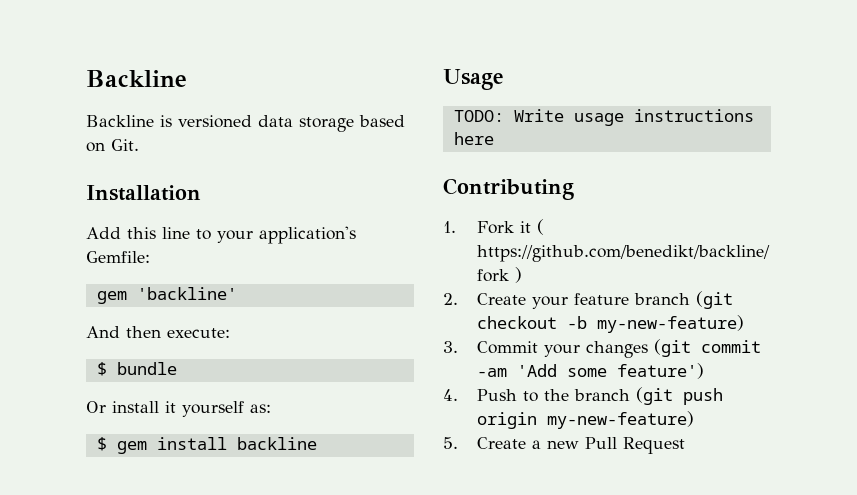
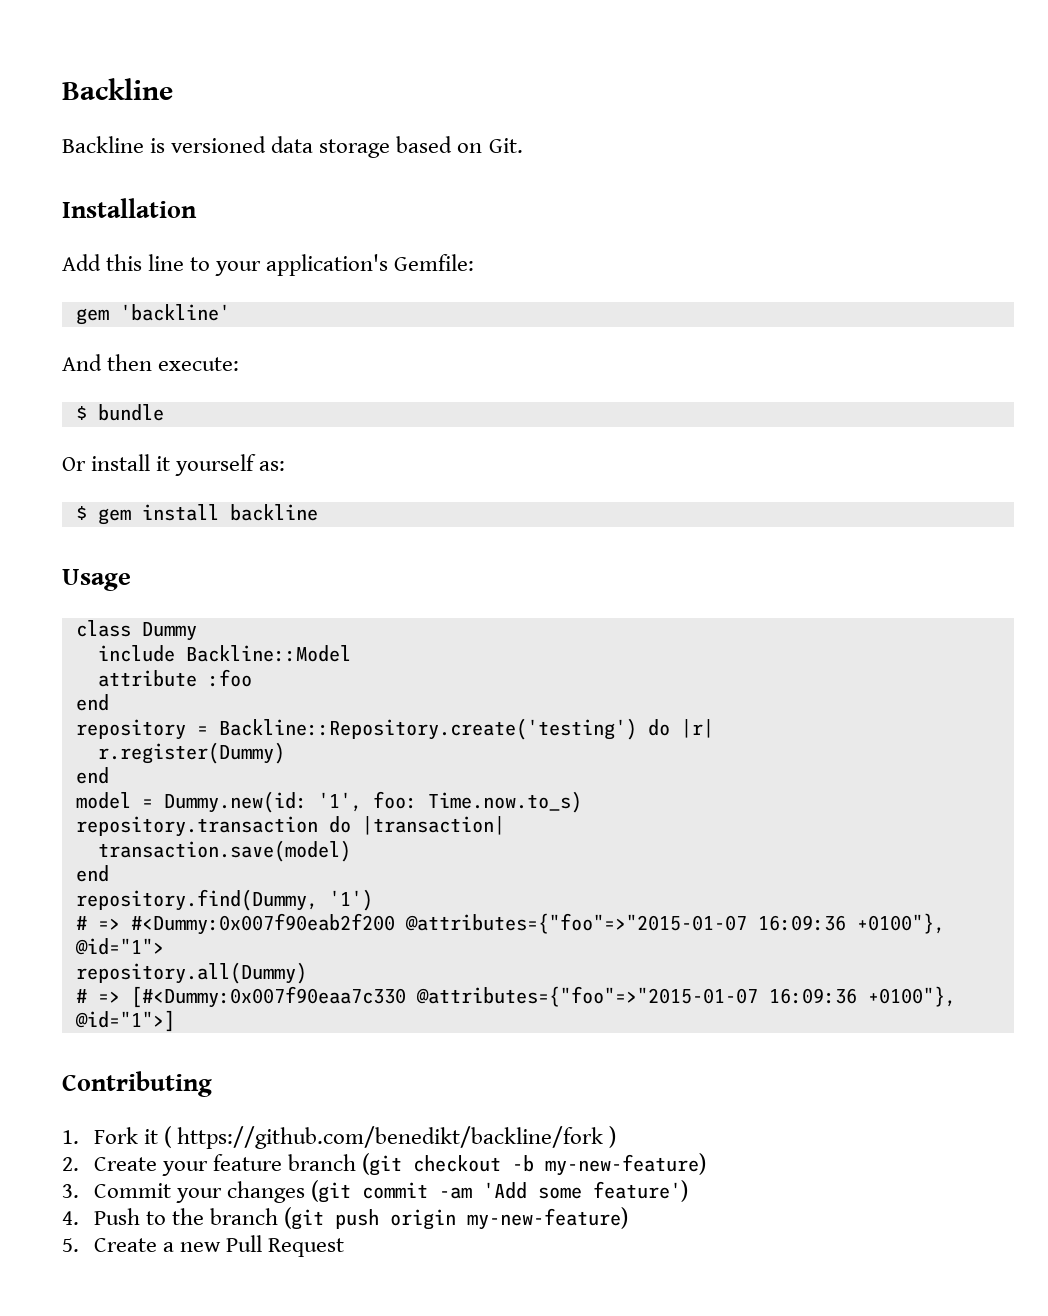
- TODO: Write usage instructions here
+ class Dummy
+ include Backline::Model
+ attribute :foo
+ end
+ repository = Backline::Repository.create('testing') do |r|
+ r.register(Dummy)
+ end
+ model = Dummy.new(id: '1', foo: Time.now.to_s)
+ repository.transaction do |transaction|
+ transaction.save(model)
+ end
+ repository.find(Dummy, '1')
+ # => #<Dummy:0x007f90eab2f200 @attributes={"foo"=>"2015-01-07 16:09:36 +0100"}, @id="1">
+ repository.all(Dummy)
+ # => [#<Dummy:0x007f90eaa7c330 @attributes={"foo"=>"2015-01-07 16:09:36 +0100"}, @id="1">]

